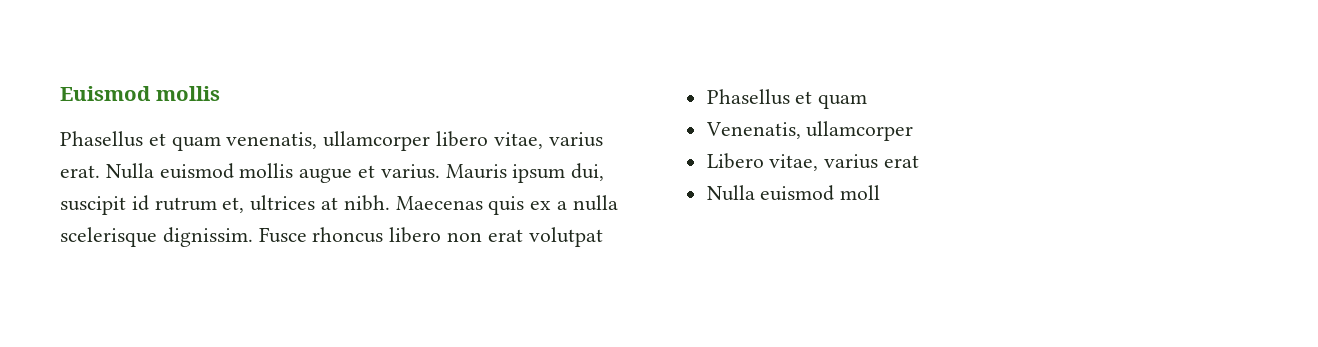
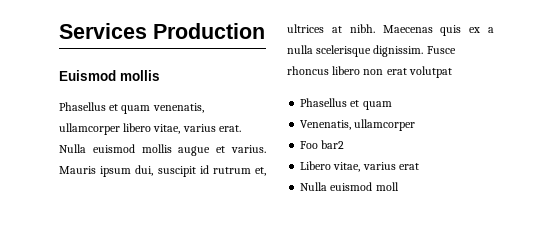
+ Services Production
+ Foo bar2

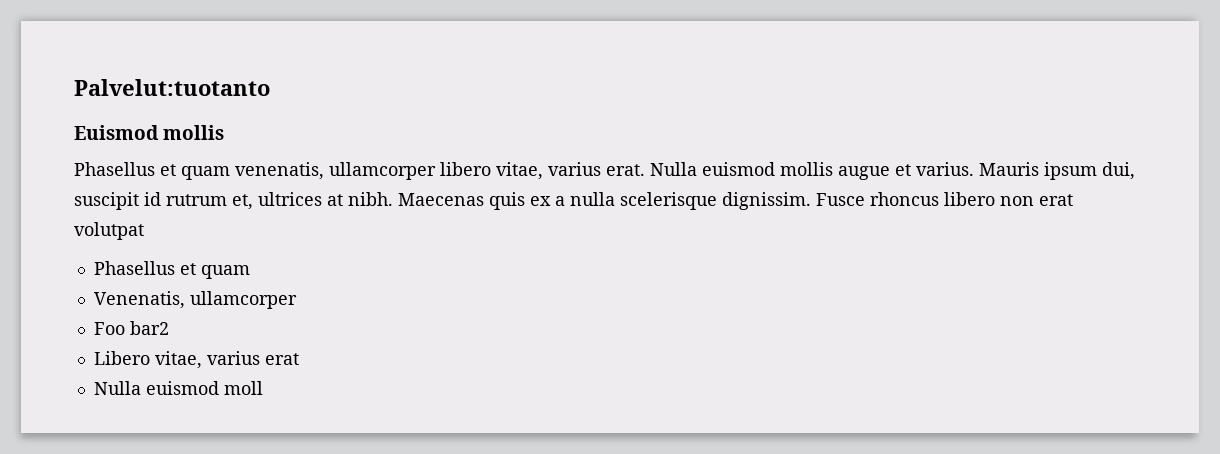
- Services Production
+ Palvelut:tuotanto

